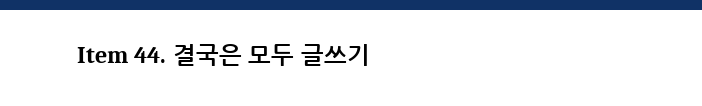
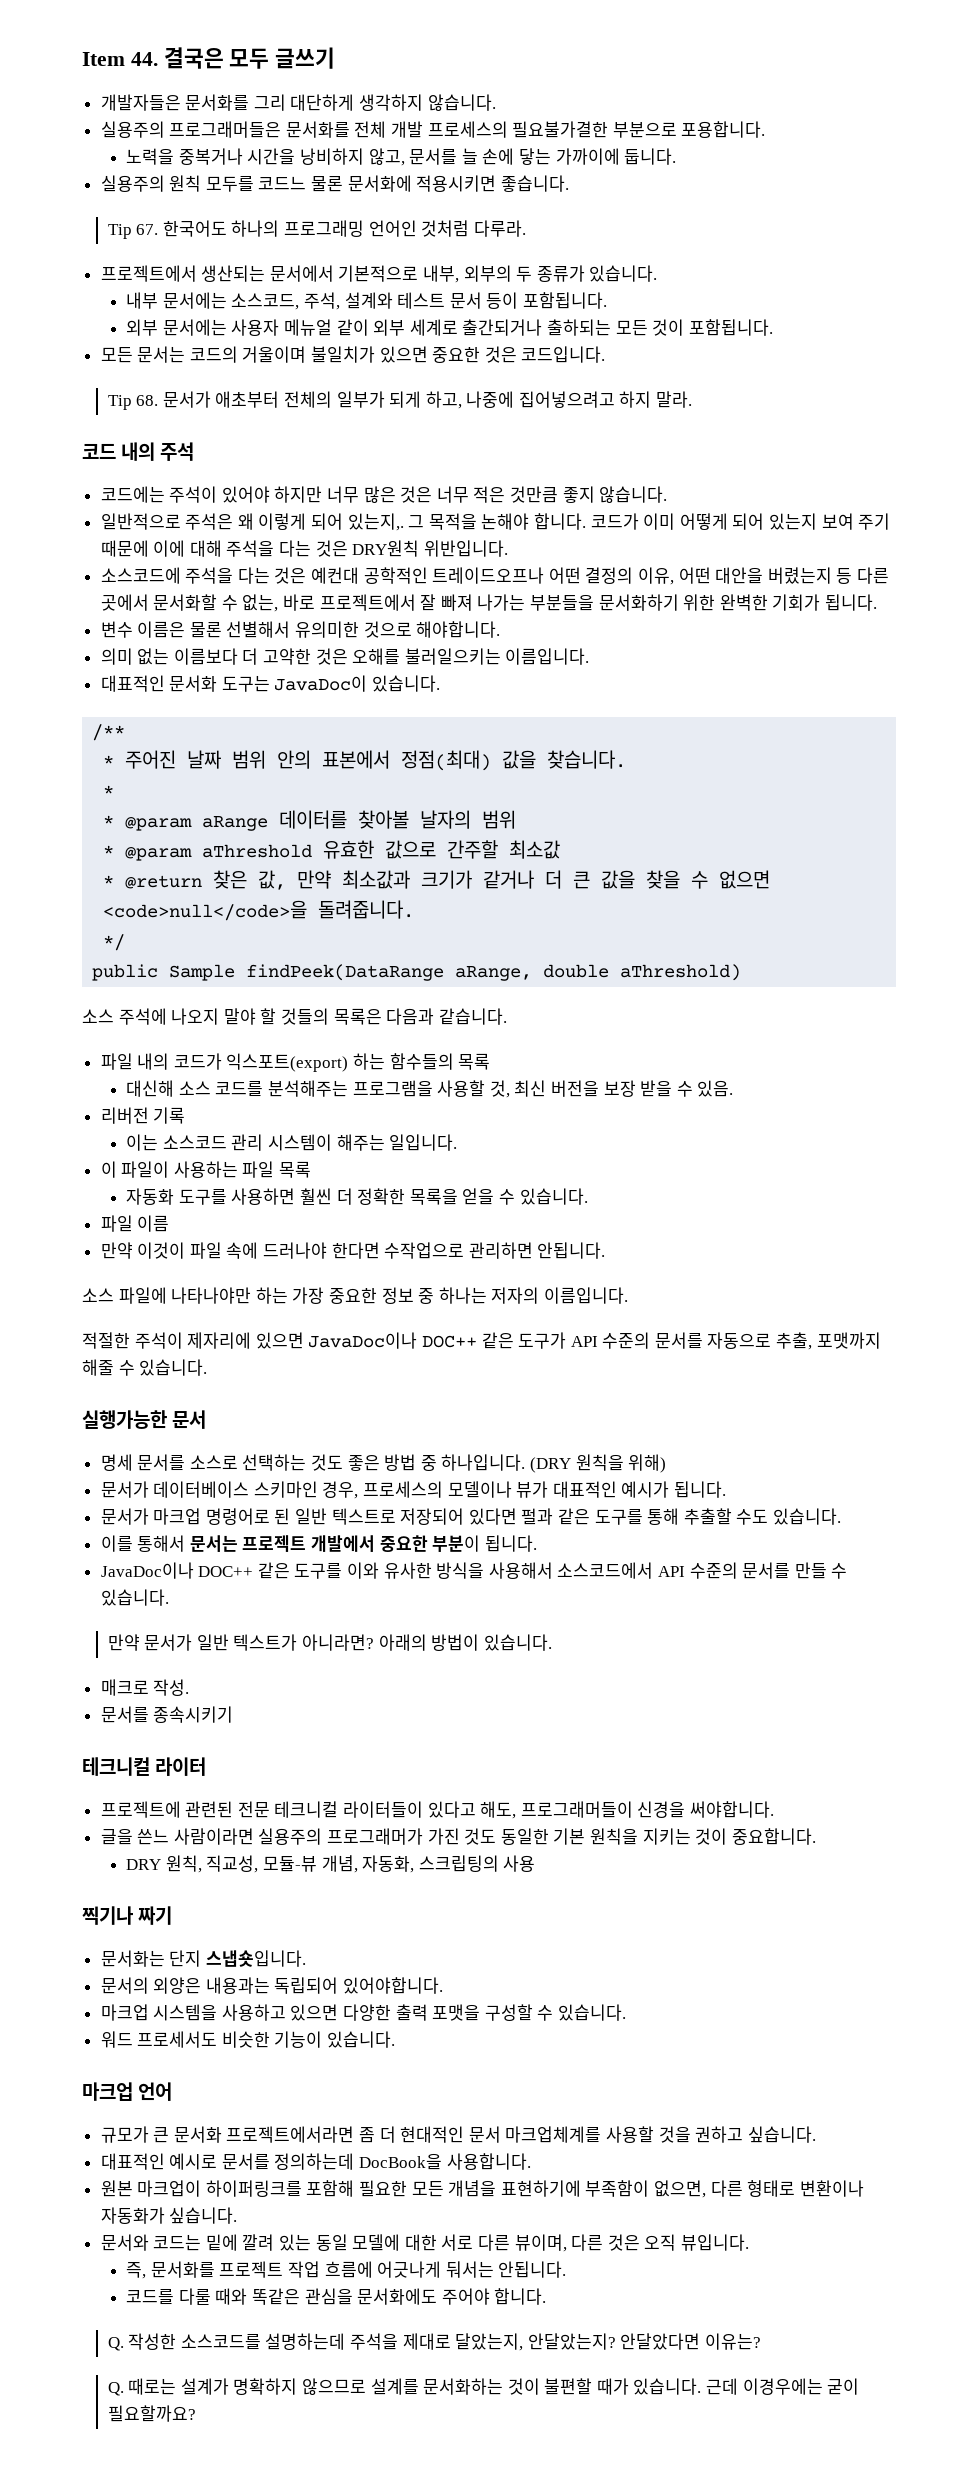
+ 개발자들은 문서화를 그리 대단하게 생각하지 않습니다.
+ 실용주의 프로그래머들은 문서화를 전체 개발 프로세스의 필요불가결한 부분으로 포용합니다.
+ 노력을 중복거나 시간을 낭비하지 않고, 문서를 늘 손에 닿는 가까이에 둡니다.
+ 실용주의 원칙 모두를 코드느 물론 문서화에 적용시키면 좋습니다.
+ Tip 67. 한국어도 하나의 프로그래밍 언어인 것처럼 다루라.
+ 프로젝트에서 생산되는 문서에서 기본적으로 내부, 외부의 두 종류가 있습니다.
+ 내부 문서에는 소스코드, 주석, 설계와 테스트 문서 등이 포함됩니다.
+ 외부 문서에는 사용자 메뉴얼 같이 외부 세계로 출간되거나 출하되는 모든 것이 포함됩니다.
+ 모든 문서는 코드의 거울이며 불일치가 있으면 중요한 것은 코드입니다.
+ Tip 68. 문서가 애초부터 전체의 일부가 되게 하고, 나중에 집어넣으려고 하지 말라.
+ 코드 내의 주석
+ 코드에는 주석이 있어야 하지만 너무 많은 것은 너무 적은 것만큼 좋지 않습니다.
+ 일반적으로 주석은 왜 이렇게 되어 있는지,. 그 목적을 논해야 합니다. 코드가 이미 어떻게 되어 있는지 보여 주기 때문에 이에 대해 주석을 다는 것은 DRY원칙 위반입니다.
+ 소스코드에 주석을 다는 것은 예컨대 공학적인 트레이드오프나 어떤 결정의 이유, 어떤 대안을 버렸는지 등 다른 곳에서 문서화할 수 없는, 바로 프로젝트에서 잘 빠져 나가는 부분들을 문서화하기 위한 완벽한 기회가 됩니다.
+ 변수 이름은 물론 선별해서 유의미한 것으로 해야합니다.
+ 의미 없는 이름보다 더 고약한 것은 오해를 불러일으키는 이름입니다.
+ 대표적인 문서화 도구는 JavaDoc이 있습니다.
+ /**
+ * 주어진 날짜 범위 안의 표본에서 정점(최대) 값을 찾습니다.
+ *
+ * @param aRange 데이터를 찾아볼 날자의 범위
+ * @param aThreshold 유효한 값으로 간주할 최소값
+ * @return 찾은 값, 만약 최소값과 크기가 같거나 더 큰 값을 찾을 수 없으면 <code>null</code>을 돌려줍니다.
+ */
+ public Sample findPeek(DataRange aRange, double aThreshold)
+ 소스 주석에 나오지 말야 할 것들의 목록은 다음과 같습니다.
+ 파일 내의 코드가 익스포트(export) 하는 함수들의 목록
+ 대신해 소스 코드를 분석해주는 프로그램을 사용할 것, 최신 버전을 보장 받을 수 있음.
+ 리버전 기록
+ 이는 소스코드 관리 시스템이 해주는 일입니다.
+ 이 파일이 사용하는 파일 목록
+ 자동화 도구를 사용하면 훨씬 더 정확한 목록을 얻을 수 있습니다.
+ 파일 이름
+ 만약 이것이 파일 속에 드러나야 한다면 수작업으로 관리하면 안됩니다.
+ 소스 파일에 나타나야만 하는 가장 중요한 정보 중 하나는 저자의 이름입니다.
+ 적절한 주석이 제자리에 있으면 JavaDoc이나 DOC++ 같은 도구가 API 수준의 문서를 자동으로 추출, 포맷까지 해줄 수 있습니다.
+ 실행가능한 문서
+ 명세 문서를 소스로 선택하는 것도 좋은 방법 중 하나입니다. (DRY 원칙을 위해)
+ 문서가 데이터베이스 스키마인 경우, 프로세스의 모델이나 뷰가 대표적인 예시가 됩니다.
+ 문서가 마크업 명령어로 된 일반 텍스트로 저장되어 있다면 펄과 같은 도구를 통해 추출할 수도 있습니다.
+ 이를 통해서 문서는 프로젝트 개발에서 중요한 부분이 됩니다.
+ JavaDoc이나 DOC++ 같은 도구를 이와 유사한 방식을 사용해서 소스코드에서 API 수준의 문서를 만들 수 있습니다.
+ 만약 문서가 일반 텍스트가 아니라면? 아래의 방법이 있습니다.
+ 매크로 작성.
+ 문서를 종속시키기
+ 테크니컬 라이터
+ 프로젝트에 관련된 전문 테크니컬 라이터들이 있다고 해도, 프로그래머들이 신경을 써야합니다.
+ 글을 쓴느 사람이라면 실용주의 프로그래머가 가진 것도 동일한 기본 원칙을 지키는 것이 중요합니다.
+ DRY 원칙, 직교성, 모듈-뷰 개념, 자동화, 스크립팅의 사용
+ 찍기나 짜기
+ 문서화는 단지 스냅숏입니다.
+ 문서의 외양은 내용과는 독립되어 있어야합니다.
+ 마크업 시스템을 사용하고 있으면 다양한 출력 포맷을 구성할 수 있습니다.
+ 워드 프로세서도 비슷한 기능이 있습니다.
+ 마크업 언어
+ 규모가 큰 문서화 프로젝트에서라면 좀 더 현대적인 문서 마크업체계를 사용할 것을 권하고 싶습니다.
+ 대표적인 예시로 문서를 정의하는데 DocBook을 사용합니다.
+ 원본 마크업이 하이퍼링크를 포함해 필요한 모든 개념을 표현하기에 부족함이 없으면, 다른 형태로 변환이나 자동화가 싶습니다.
+ 문서와 코드는 밑에 깔려 있는 동일 모델에 대한 서로 다른 뷰이며, 다른 것은 오직 뷰입니다.
+ 즉, 문서화를 프로젝트 작업 흐름에 어긋나게 둬서는 안됩니다.
+ 코드를 다룰 때와 똑같은 관심을 문서화에도 주어야 합니다.
+ Q. 작성한 소스코드를 설명하는데 주석을 제대로 달았는지, 안달았는지? 안달았다면 이유는?
+ Q. 때로는 설계가 명확하지 않으므로 설계를 문서화하는 것이 불편할 때가 있습니다. 근데 이경우에는 굳이 필요할까요?

